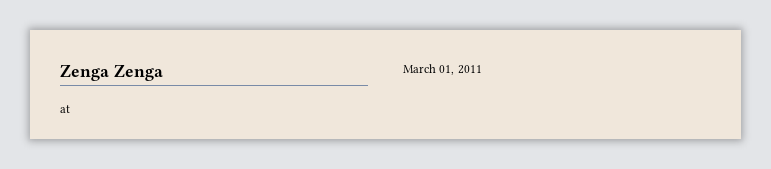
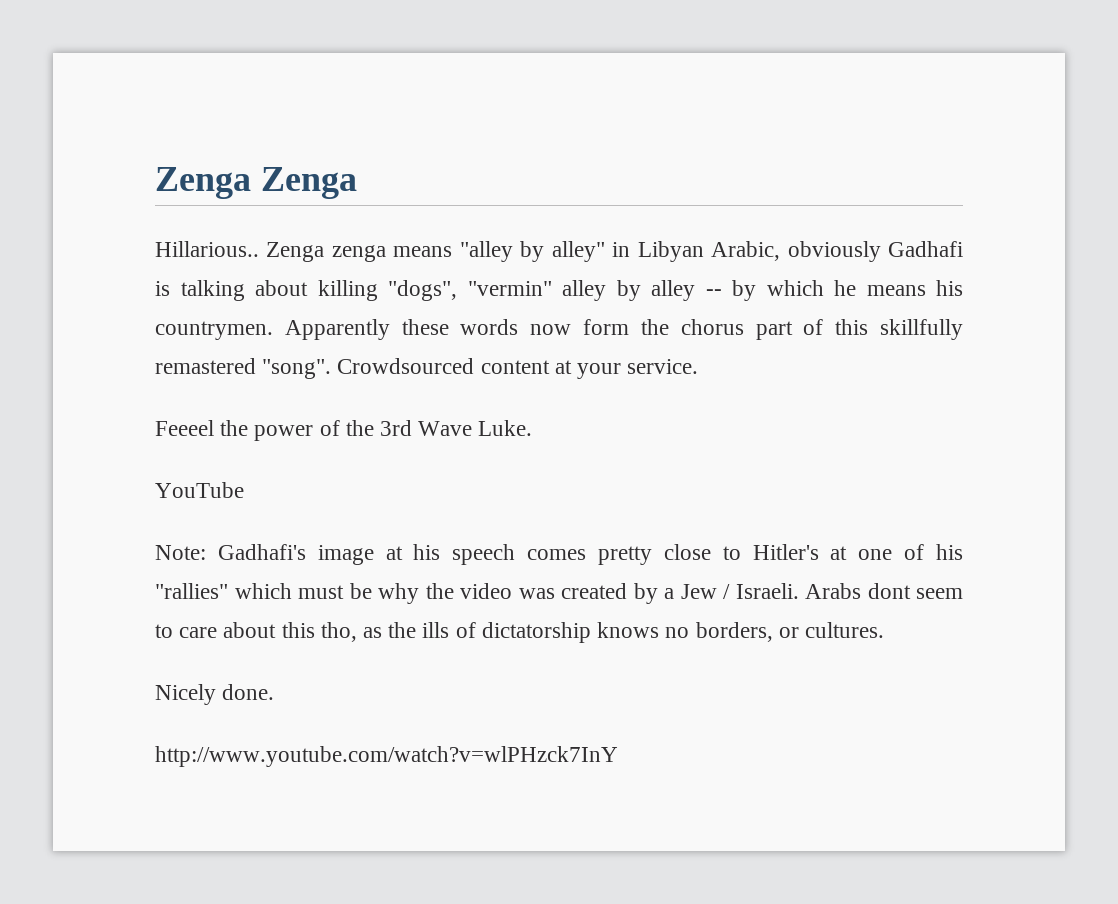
- at
- March 01, 2011
+ Hillarious.. Zenga zenga means "alley by alley" in Libyan Arabic, obviously Gadhafi is talking about killing "dogs", "vermin" alley by alley -- by which he means his countrymen. Apparently these words now form the chorus part of this skillfully remastered "song". Crowdsourced content at your service.
+ Feeeel the power of the 3rd Wave Luke.
+ YouTube
+ Note: Gadhafi's image at his speech comes pretty close to Hitler's at one of his "rallies" which must be why the video was created by a Jew / Israeli. Arabs dont seem to care about this tho, as the ills of dictatorship knows no borders, or cultures.
+ Nicely done.
+ http://www.youtube.com/watch?v=wlPHzck7InY

